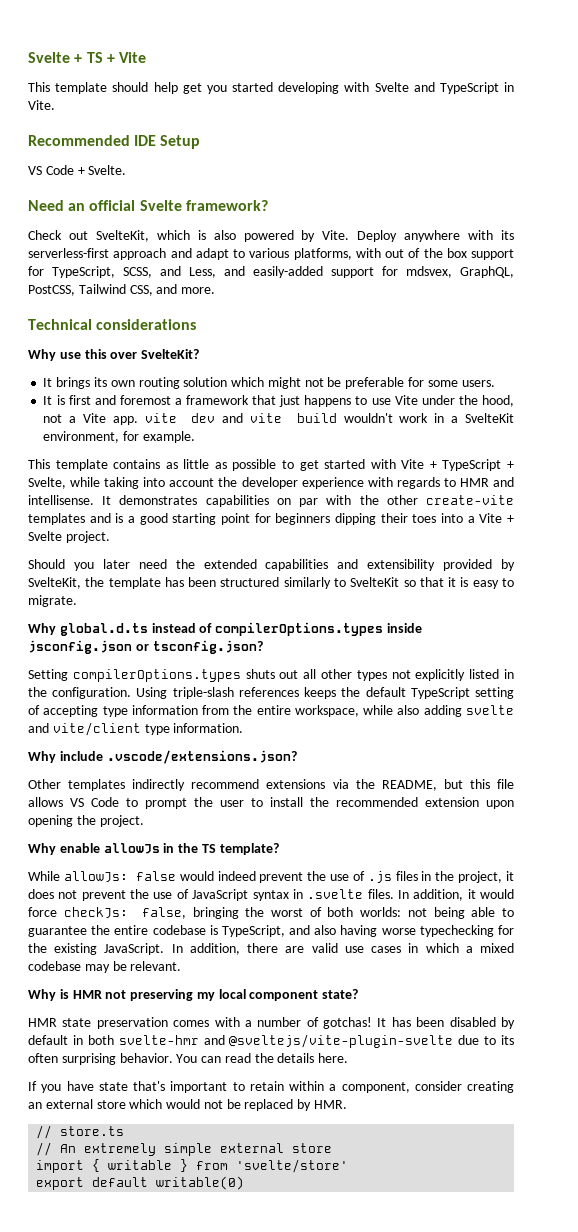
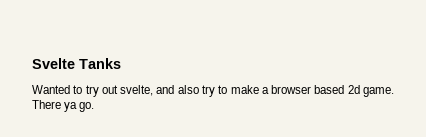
- Svelte + TS + Vite
- This template should help get you started developing with Svelte and TypeScript in Vite.
- Recommended IDE Setup
- VS Code + Svelte.
- Need an official Svelte framework?
- Check out SvelteKit, which is also powered by Vite. Deploy anywhere with its serverless-first approach and adapt to various platforms, with out of the box support for TypeScript, SCSS, and Less, and easily-added support for mdsvex, GraphQL, PostCSS, Tailwind CSS, and more.
- Technical considerations
- Why use this over SvelteKit?
- It brings its own routing solution which might not be preferable for some users.
- It is first and foremost a framework that just happens to use Vite under the hood, not a Vite app. vite dev and vite build wouldn't work in a SvelteKit environment, for example.
- This template contains as little as possible to get started with Vite + TypeScript + Svelte, while taking into account the developer experience with regards to HMR and intellisense. It demonstrates capabilities on par with the other create-vite templates and is a good starting point for beginners dipping their toes into a Vite + Svelte project.
- Should you later need the extended capabilities and extensibility provided by SvelteKit, the template has been structured similarly to SvelteKit so that it is easy to migrate.
- Why global.d.ts instead of compilerOptions.types inside jsconfig.json or tsconfig.json?
- Setting compilerOptions.types shuts out all other types not explicitly listed in the configuration. Using triple-slash references keeps the default TypeScript setting of accepting type information from the entire workspace, while also adding svelte and vite/client type information.
- Why include .vscode/extensions.json?
- Other templates indirectly recommend extensions via the README, but this file allows VS Code to prompt the user to install the recommended extension upon opening the project.
- Why enable allowJs in the TS template?
- While allowJs: false would indeed prevent the use of .js files in the project, it does not prevent the use of JavaScript syntax in .svelte files. In addition, it would force checkJs: false, bringing the worst of both worlds: not being able to guarantee the entire codebase is TypeScript, and also having worse typechecking for the existing JavaScript. In addition, there are valid use cases in which a mixed codebase may be relevant.
- Why is HMR not preserving my local component state?
- HMR state preservation comes with a number of gotchas! It has been disabled by default in both svelte-hmr and @sveltejs/vite-plugin-svelte due to its often surprising behavior. You can read the details here.
- If you have state that's important to retain within a component, consider creating an external store which would not be replaced by HMR.
- // store.ts
- // An extremely simple external store
- import { writable } from 'svelte/store'
- export default writable(0)
+ Svelte Tanks
+ Wanted to try out svelte, and also try to make a browser based 2d game. There ya go.

